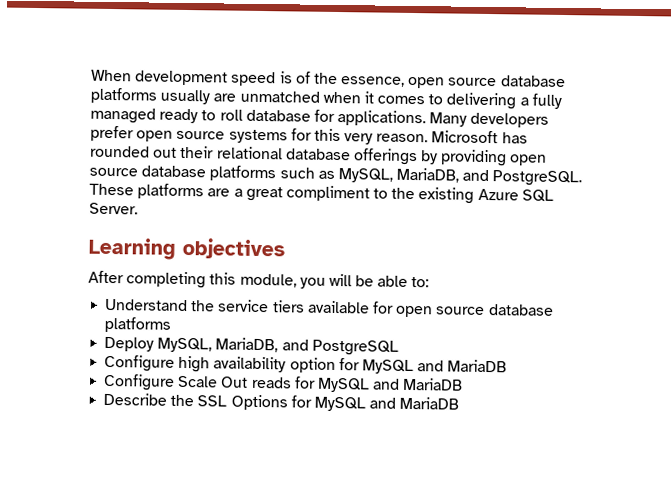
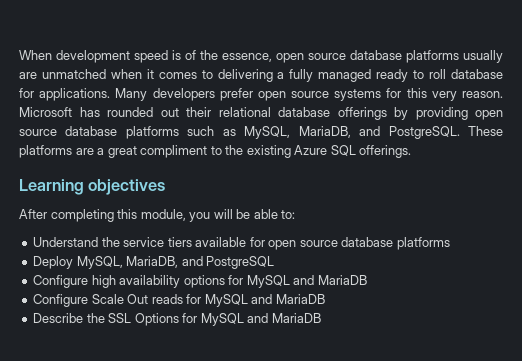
- These platforms are a great compliment to the existing Azure SQL Server.
+ These platforms are a great compliment to the existing Azure SQL offerings.
- Configure high availability option for MySQL and MariaDB
+ Configure high availability options for MySQL and MariaDB

